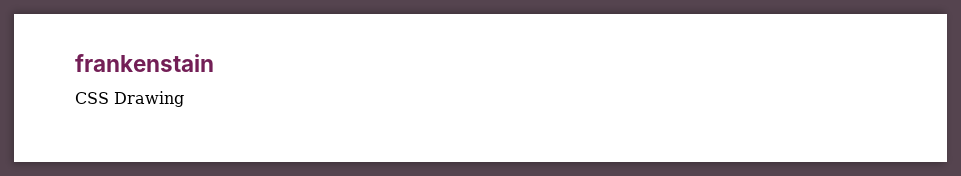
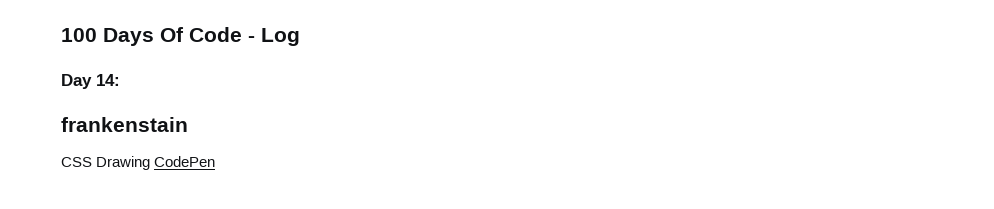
+ 100 Days Of Code - Log
+ Day 14:
- CSS Drawing
+ CSS Drawing CodePen

